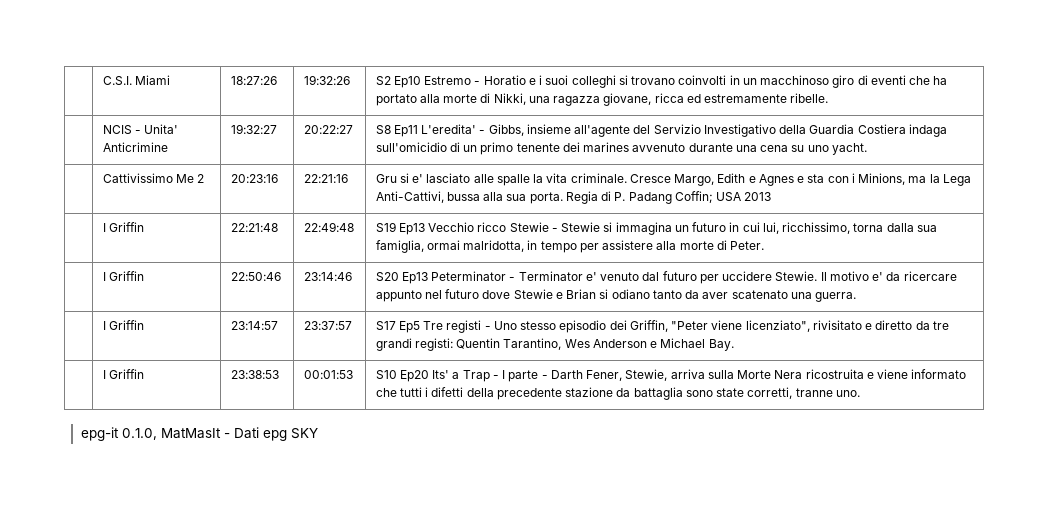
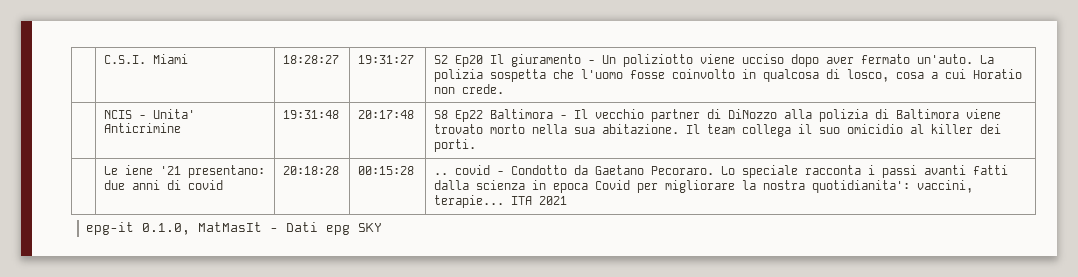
- | C.S.I. Miami | 18:27:26 | 19:32:26 | S2 Ep10 Estremo - Horatio e i suoi colleghi si trovano coinvolti in un macchinoso giro di eventi che ha portato alla morte di Nikki, una ragazza giovane, ricca ed estremamente ribelle.
+ | C.S.I. Miami | 18:28:27 | 19:31:27 | S2 Ep20 Il giuramento - Un poliziotto viene ucciso dopo aver fermato un'auto. La polizia sospetta che l'uomo fosse coinvolto in qualcosa di losco, cosa a cui Horatio non crede.
- | NCIS - Unita' Anticrimine | 19:32:27 | 20:22:27 | S8 Ep11 L'eredita' - Gibbs, insieme all'agente del Servizio Investigativo della Guardia Costiera indaga sull'omicidio di un primo tenente dei marines avvenuto durante una cena su uno yacht.
- | Cattivissimo Me 2 | 20:23:16 | 22:21:16 | Gru si e' lasciato alle spalle la vita criminale. Cresce Margo, Edith e Agnes e sta con i Minions, ma la Lega Anti-Cattivi, bussa alla sua porta. Regia di P. Padang Coffin; USA 2013
- | I Griffin | 22:21:48 | 22:49:48 | S19 Ep13 Vecchio ricco Stewie - Stewie si immagina un futuro in cui lui, ricchissimo, torna dalla sua famiglia, ormai malridotta, in tempo per assistere alla morte di Peter.
- | I Griffin | 22:50:46 | 23:14:46 | S20 Ep13 Peterminator - Terminator e' venuto dal futuro per uccidere Stewie. Il motivo e' da ricercare appunto nel futuro dove Stewie e Brian si odiano tanto da aver scatenato una guerra.
- | I Griffin | 23:14:57 | 23:37:57 | S17 Ep5 Tre registi - Uno stesso episodio dei Griffin, "Peter viene licenziato", rivisitato e diretto da tre grandi registi: Quentin Tarantino, Wes Anderson e Michael Bay.
- | I Griffin | 23:38:53 | 00:01:53 | S10 Ep20 Its' a Trap - I parte - Darth Fener, Stewie, arriva sulla Morte Nera ricostruita e viene informato che tutti i difetti della precedente stazione da battaglia sono state corretti, tranne uno.
+ | NCIS - Unita' Anticrimine | 19:31:48 | 20:17:48 | S8 Ep22 Baltimora - Il vecchio partner di DiNozzo alla polizia di Baltimora viene trovato morto nella sua abitazione. Il team collega il suo omicidio al killer dei porti.
+ | Le iene '21 presentano: due anni di covid | 20:18:28 | 00:15:28 | .. covid - Condotto da Gaetano Pecoraro. Lo speciale racconta i passi avanti fatti dalla scienza in epoca Covid per migliorare la nostra quotidianita': vaccini, terapie... ITA 2021

